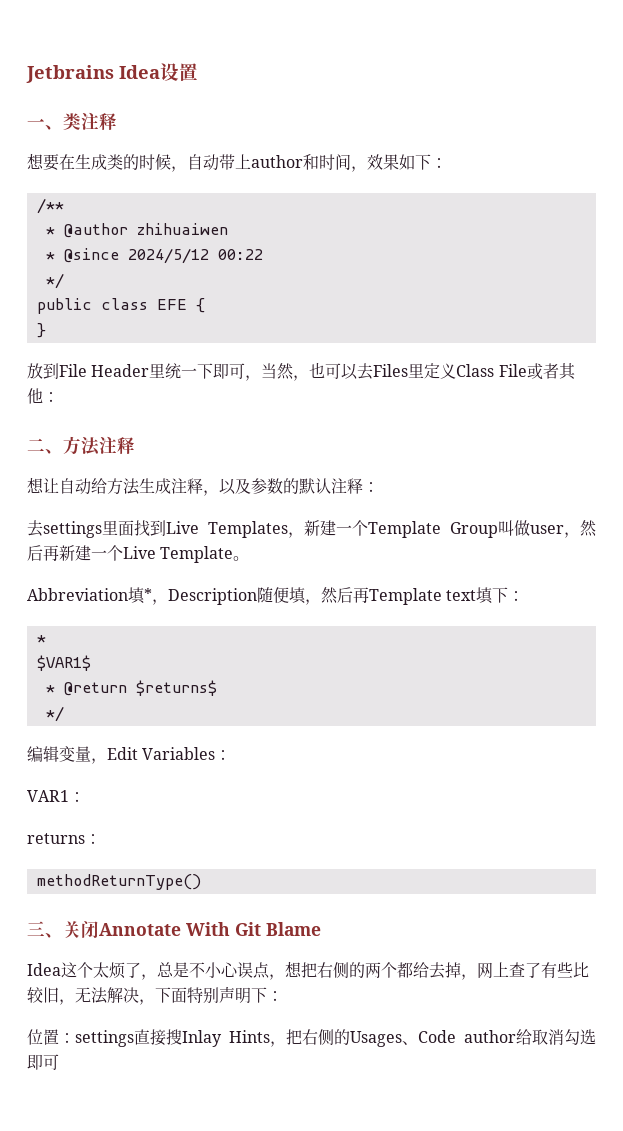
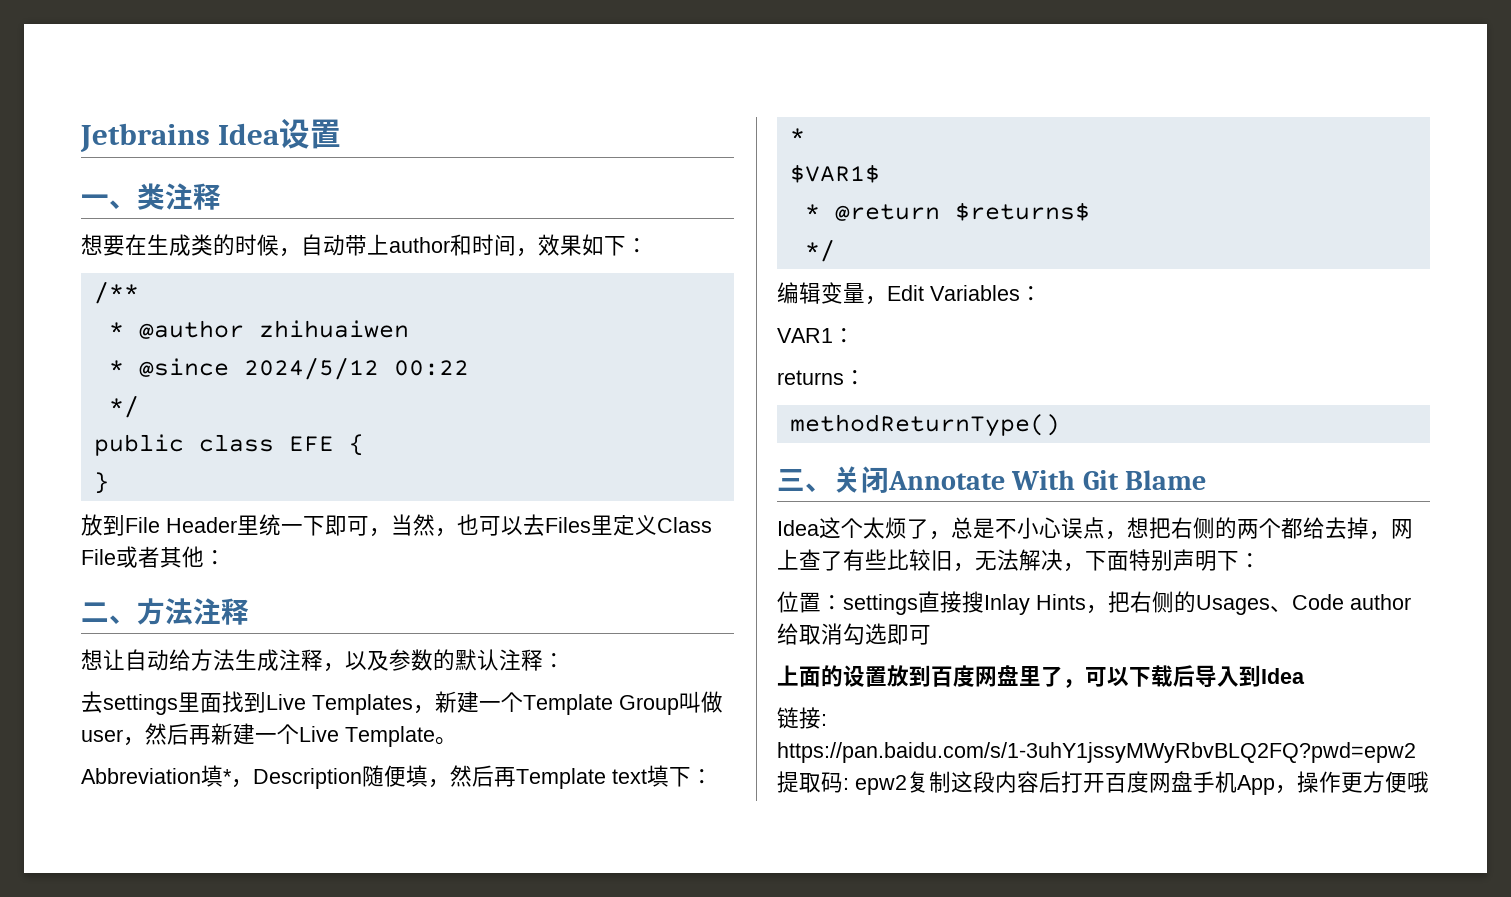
+ 上面的设置放到百度网盘里了，可以下载后导入到Idea
+ 链接: https://pan.baidu.com/s/1-3uhY1jssyMWyRbvBLQ2FQ?pwd=epw2提取码: epw2复制这段内容后打开百度网盘手机App，操作更方便哦

